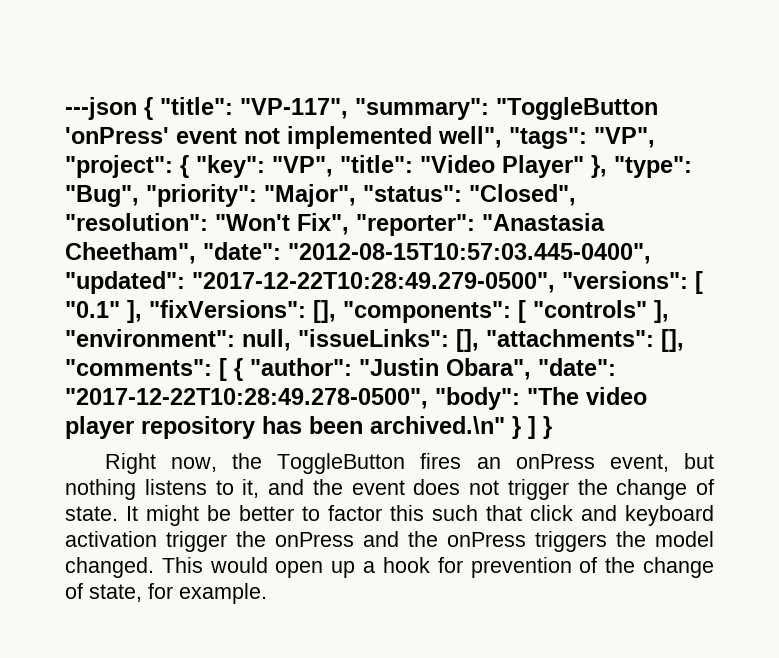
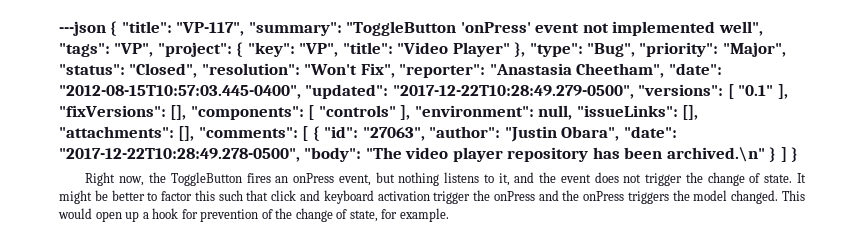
- [ { "author":
+ [ { "id": "27063", "author":

